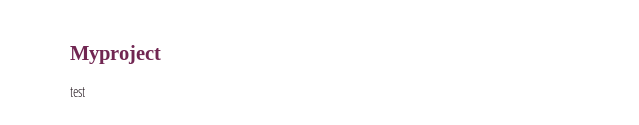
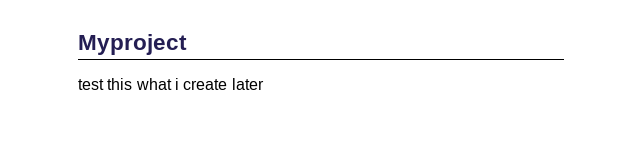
- test
+ test this what i create later

